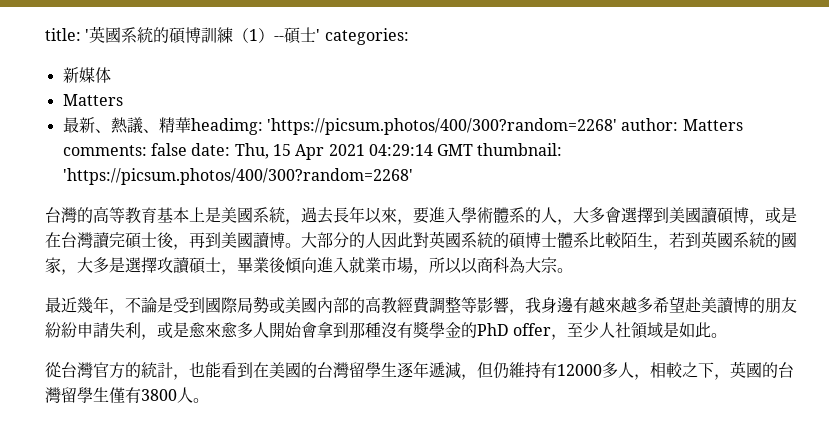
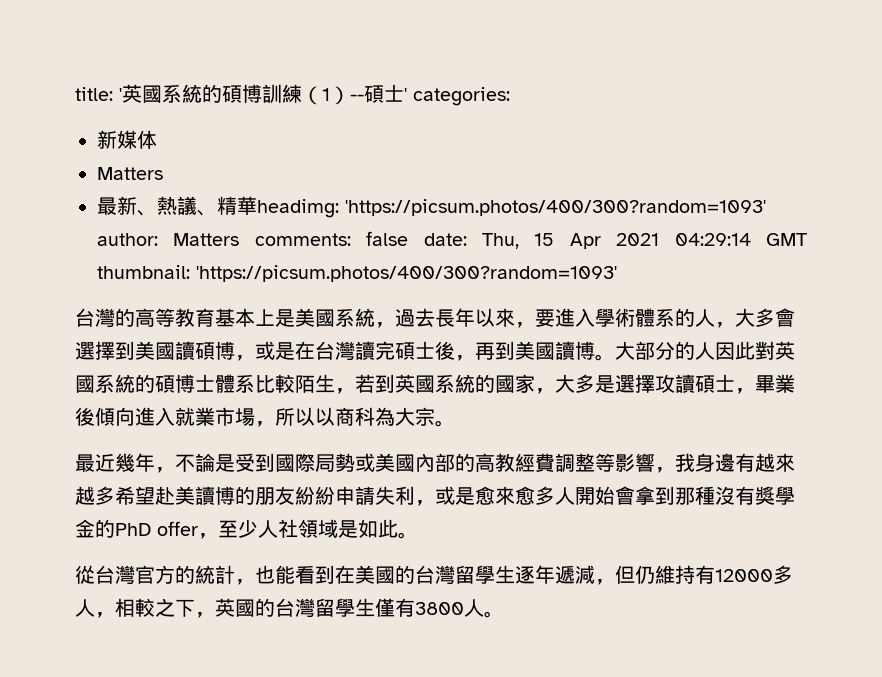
- 最新、熱議、精華headimg: 'https://picsum.photos/400/300?random=2268' author: Matters comments: false date: Thu, 15 Apr 2021 04:29:14 GMT thumbnail: 'https://picsum.photos/400/300?random=2268'
+ 最新、熱議、精華headimg: 'https://picsum.photos/400/300?random=1093' author: Matters comments: false date: Thu, 15 Apr 2021 04:29:14 GMT thumbnail: 'https://picsum.photos/400/300?random=1093'

